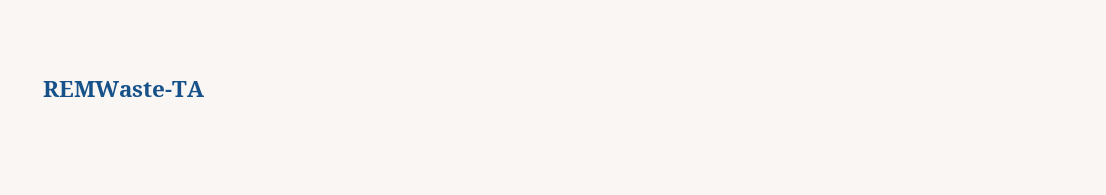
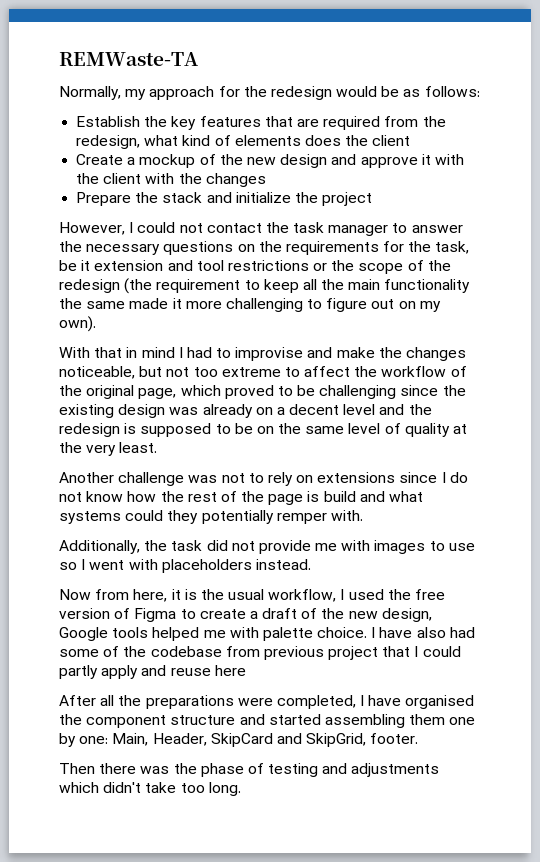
+ Normally, my approach for the redesign would be as follows:
+ Establish the key features that are required from the redesign, what kind of elements does the client
+ Create a mockup of the new design and approve it with the client with the changes
+ Prepare the stack and initialize the project
+ However, I could not contact the task manager to answer the necessary questions on the requirements for the task, be it extension and tool restrictions or the scope of the redesign (the requirement to keep all the main functionality the same made it more challenging to figure out on my own).
+ With that in mind I had to improvise and make the changes noticeable, but not too extreme to affect the workflow of the original page, which proved to be challenging since the existing design was already on a decent level and the redesign is supposed to be on the same level of quality at the very least.
+ Another challenge was not to rely on extensions since I do not know how the rest of the page is build and what systems could they potentially remper with.
+ Additionally, the task did not provide me with images to use so I went with placeholders instead.
+ Now from here, it is the usual workflow, I used the free version of Figma to create a draft of the new design, Google tools helped me with palette choice. I have also had some of the codebase from previous project that I could partly apply and reuse here
+ After all the preparations were completed, I have organised the component structure and started assembling them one by one: Main, Header, SkipCard and SkipGrid, footer.
+ Then there was the phase of testing and adjustments which didn't take too long.

